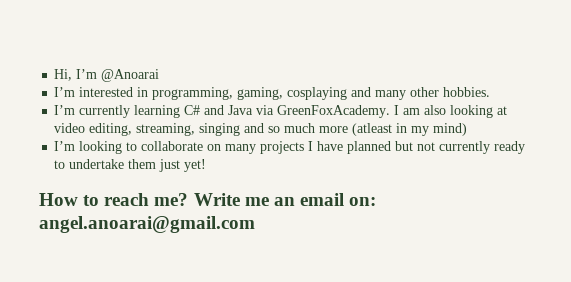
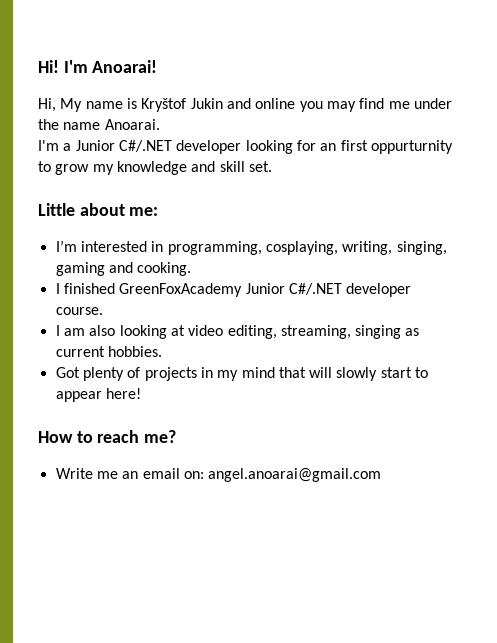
- Hi, I’m @Anoarai
- I’m interested in programming, gaming, cosplaying and many other hobbies.
- I’m currently learning C# and Java via GreenFoxAcademy. I am also looking at video editing, streaming, singing and so much more (atleast in my mind)
- I’m looking to collaborate on many projects I have planned but not currently ready to undertake them just yet!
+ Hi! I'm Anoarai!
+ Hi, My name is Kryštof Jukin and online you may find me under the name Anoarai.
+ I'm a Junior C#/.NET developer looking for an first oppurturnity to grow my knowledge and skill set.
+ Little about me:
+ I’m interested in programming, cosplaying, writing, singing, gaming and cooking.
+ I finished GreenFoxAcademy Junior C#/.NET developer course.
+ I am also looking at video editing, streaming, singing as current hobbies.
+ Got plenty of projects in my mind that will slowly start to appear here!
- How to reach me? Write me an email on: angel.anoarai@gmail.com
+ How to reach me?
+ Write me an email on: angel.anoarai@gmail.com

